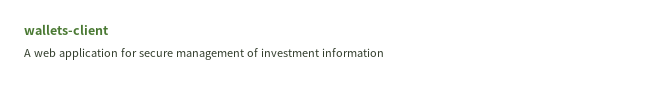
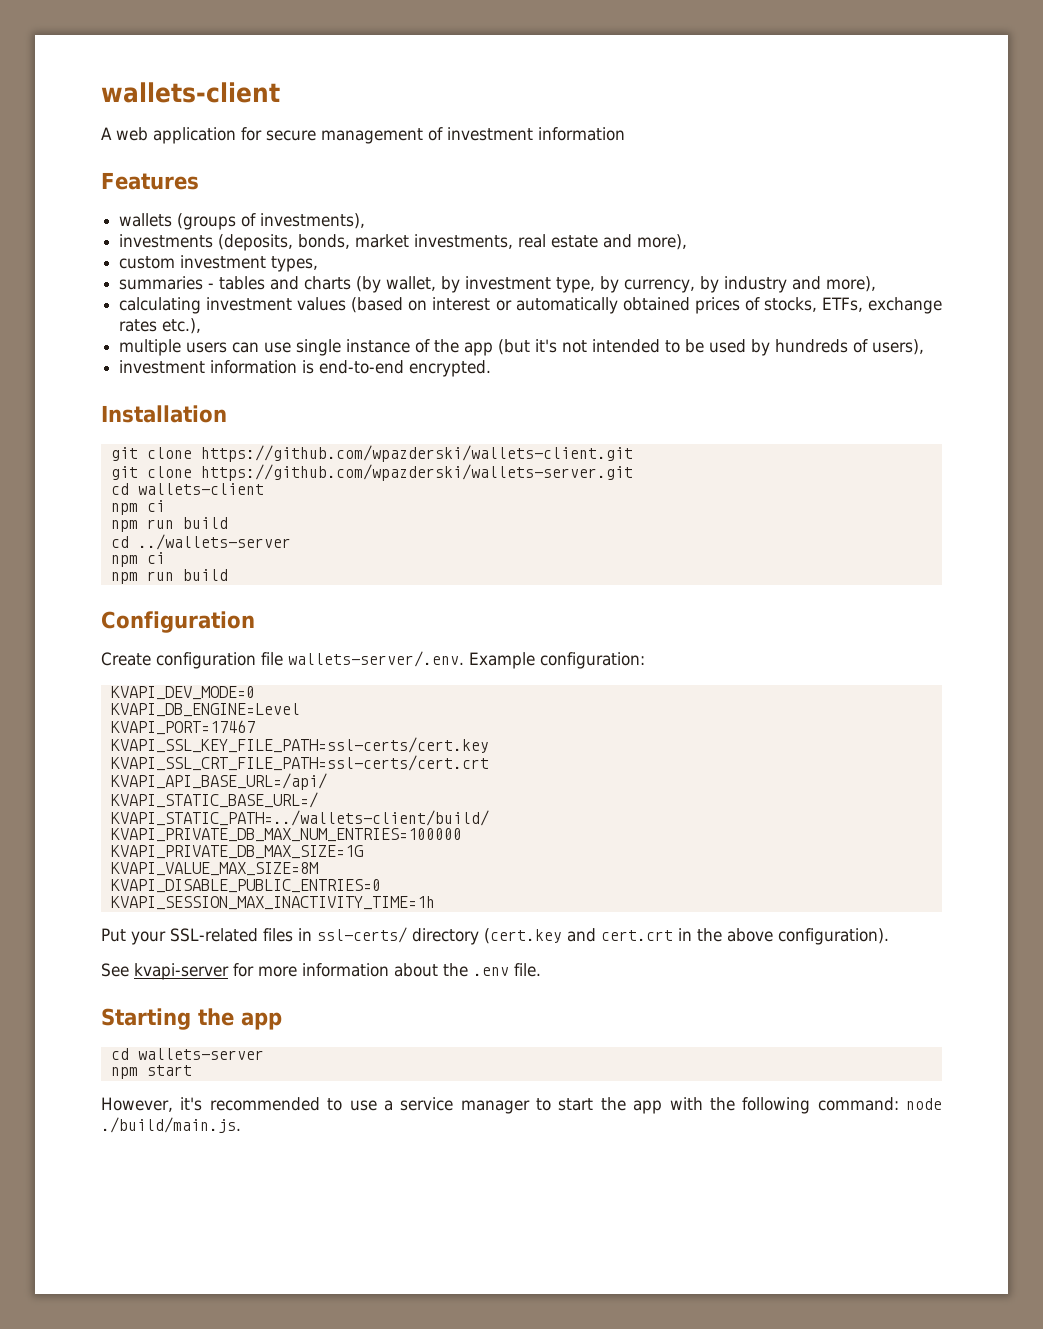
+ Features
+ wallets (groups of investments),
+ investments (deposits, bonds, market investments, real estate and more),
+ custom investment types,
+ summaries - tables and charts (by wallet, by investment type, by currency, by industry and more),
+ calculating investment values (based on interest or automatically obtained prices of stocks, ETFs, exchange rates etc.),
+ multiple users can use single instance of the app (but it's not intended to be used by hundreds of users),
+ investment information is end-to-end encrypted.
+ Installation
+ git clone https://github.com/wpazderski/wallets-client.git
+ git clone https://github.com/wpazderski/wallets-server.git
+ cd wallets-client
+ npm ci
+ npm run build
+ cd ../wallets-server
+ npm ci
+ npm run build
+ Configuration
+ Create configuration file wallets-server/.env. Example configuration:
+ KVAPI_DEV_MODE=0
+ KVAPI_DB_ENGINE=Level
+ KVAPI_PORT=17467
+ KVAPI_SSL_KEY_FILE_PATH=ssl-certs/cert.key
+ KVAPI_SSL_CRT_FILE_PATH=ssl-certs/cert.crt
+ KVAPI_API_BASE_URL=/api/
+ KVAPI_STATIC_BASE_URL=/
+ KVAPI_STATIC_PATH=../wallets-client/build/
+ KVAPI_PRIVATE_DB_MAX_NUM_ENTRIES=100000
+ KVAPI_PRIVATE_DB_MAX_SIZE=1G
+ KVAPI_VALUE_MAX_SIZE=8M
+ KVAPI_DISABLE_PUBLIC_ENTRIES=0
+ KVAPI_SESSION_MAX_INACTIVITY_TIME=1h
+ Put your SSL-related files in ssl-certs/ directory (cert.key and cert.crt in the above configuration).
+ See kvapi-server for more information about the .env file.
+ Starting the app
+ cd wallets-server
+ npm start
+ However, it's recommended to use a service manager to start the app with the following command: node ./build/main.js.

